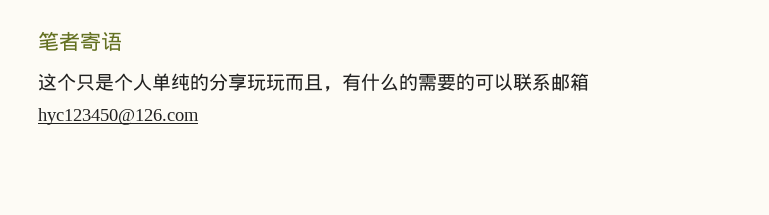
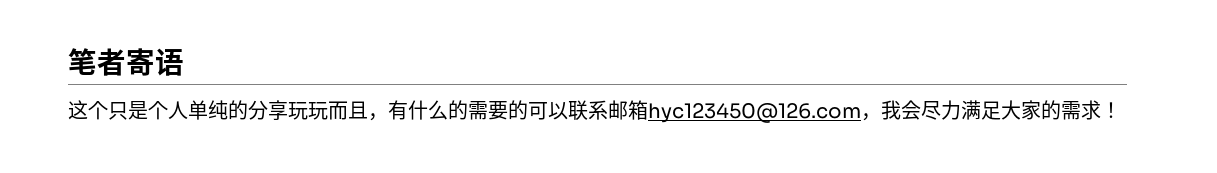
- 这个只是个人单纯的分享玩玩而且，有什么的需要的可以联系邮箱hyc123450@126.com
+ 这个只是个人单纯的分享玩玩而且，有什么的需要的可以联系邮箱hyc123450@126.com，我会尽力满足大家的需求！

